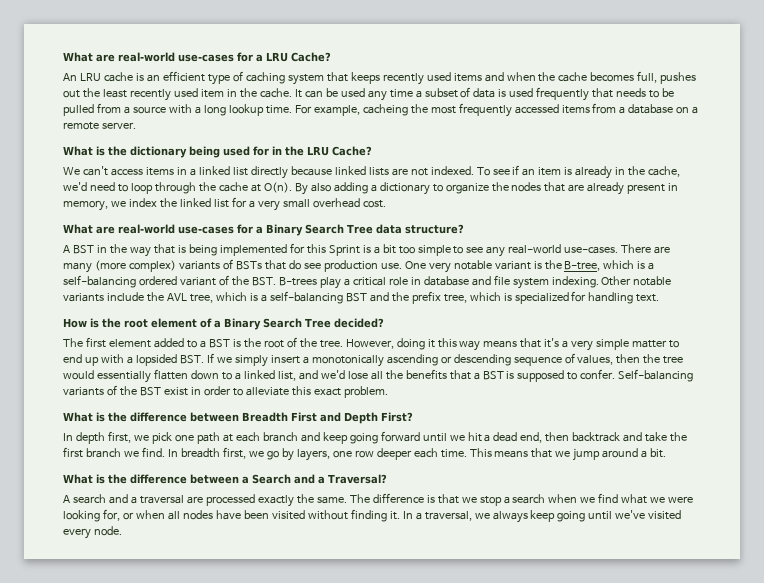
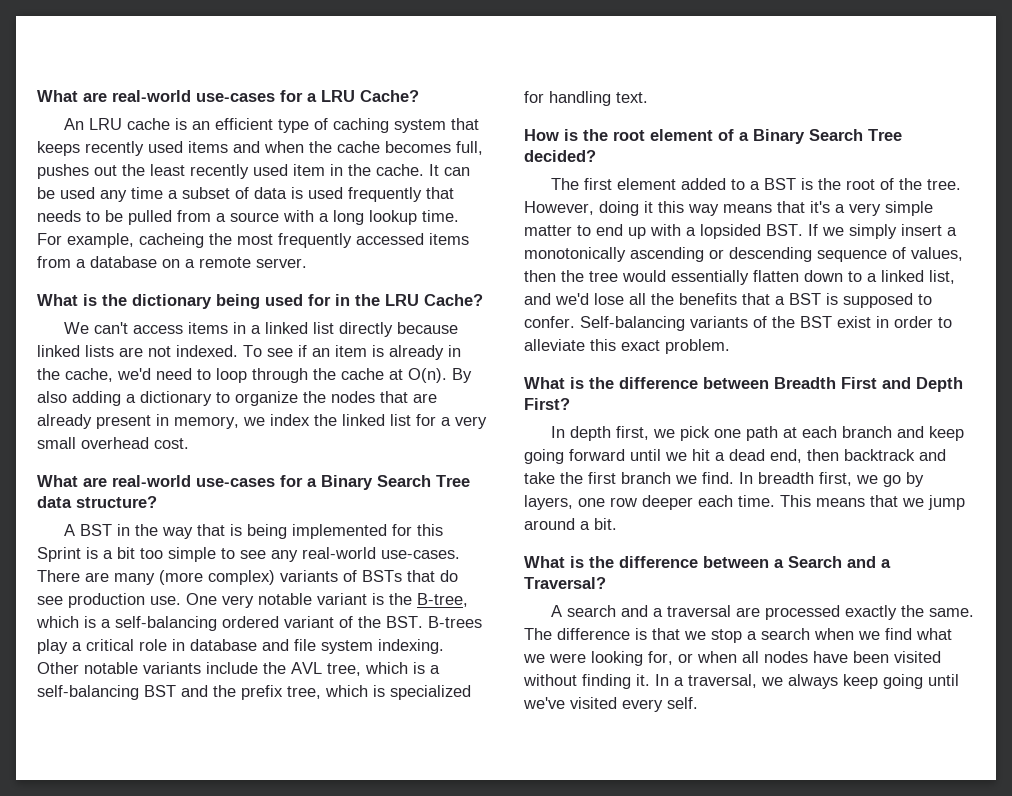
- In a traversal, we always keep going until we've visited every node.
+ In a traversal, we always keep going until we've visited every self.

